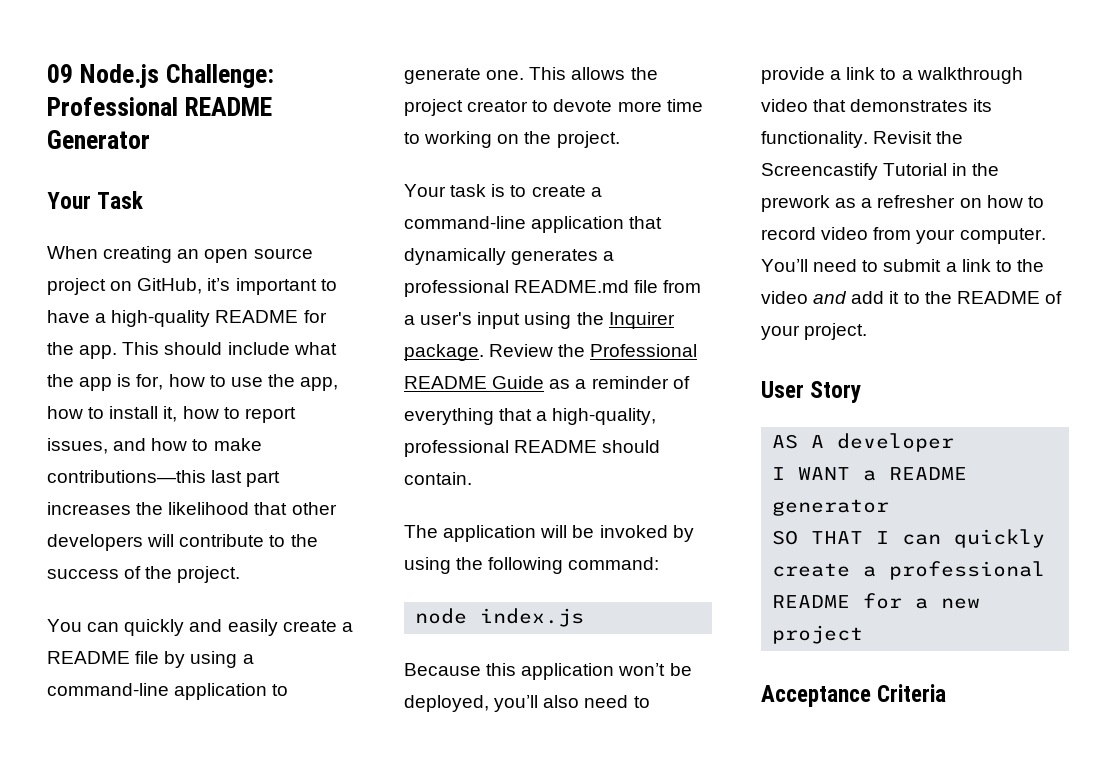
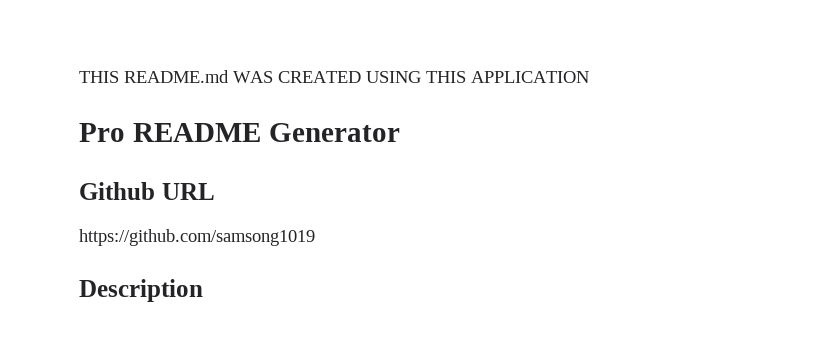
- 09 Node.js Challenge: Professional README Generator
- Your Task
- When creating an open source project on GitHub, it’s important to have a high-quality README for the app. This should include what the app is for, how to use the app, how to install it, how to report issues, and how to make contributions—this last part increases the likelihood that other developers will contribute to the success of the project.
- You can quickly and easily create a README file by using a command-line application to generate one. This allows the project creator to devote more time to working on the project.
- Your task is to create a command-line application that dynamically generates a professional README.md file from a user's input using the Inquirer package. Review the Professional README Guide as a reminder of everything that a high-quality, professional README should contain.
- The application will be invoked by using the following command:
- node index.js
- Because this application won’t be deployed, you’ll also need to provide a link to a walkthrough video that demonstrates its functionality. Revisit the Screencastify Tutorial in the prework as a refresher on how to record video from your computer. You’ll need to submit a link to the video and add it to the README of your project.
- User Story
- AS A developer
- I WANT a README generator
- SO THAT I can quickly create a professional README for a new project
- Acceptance Criteria
+ THIS README.md WAS CREATED USING THIS APPLICATION
+ Pro README Generator
+ Github URL
+ https://github.com/samsong1019
+ Description

